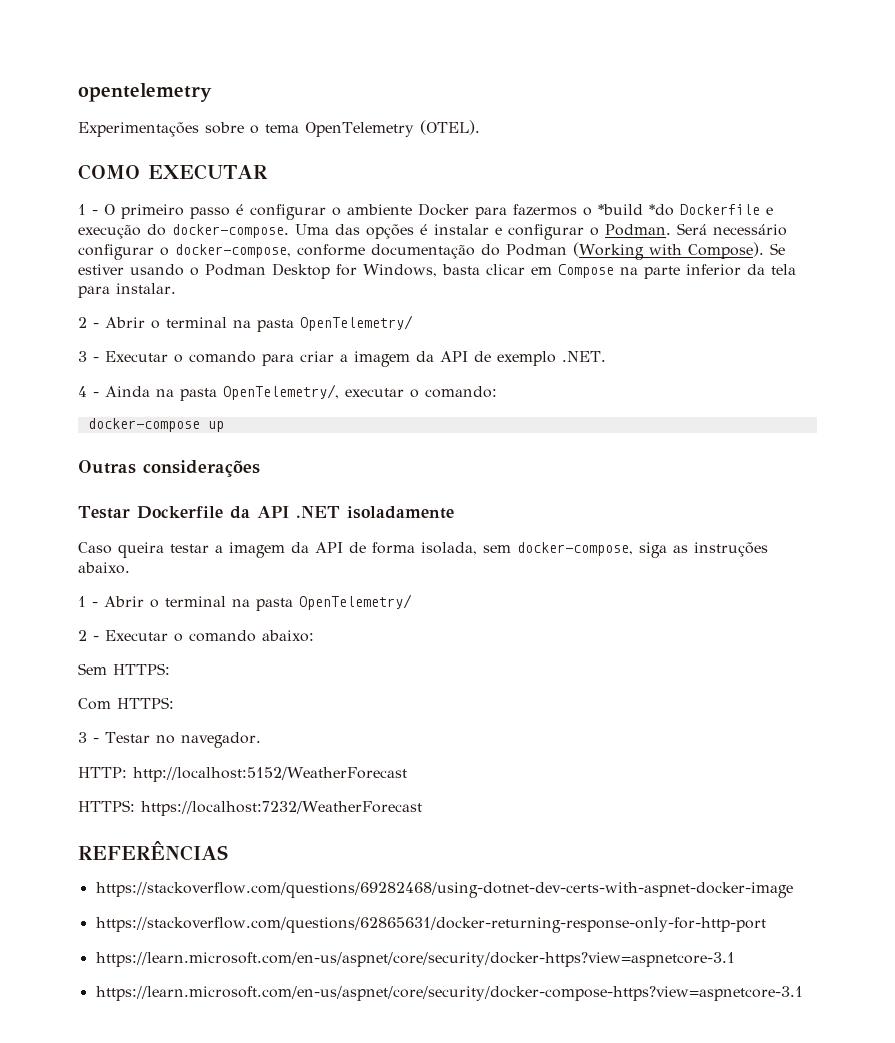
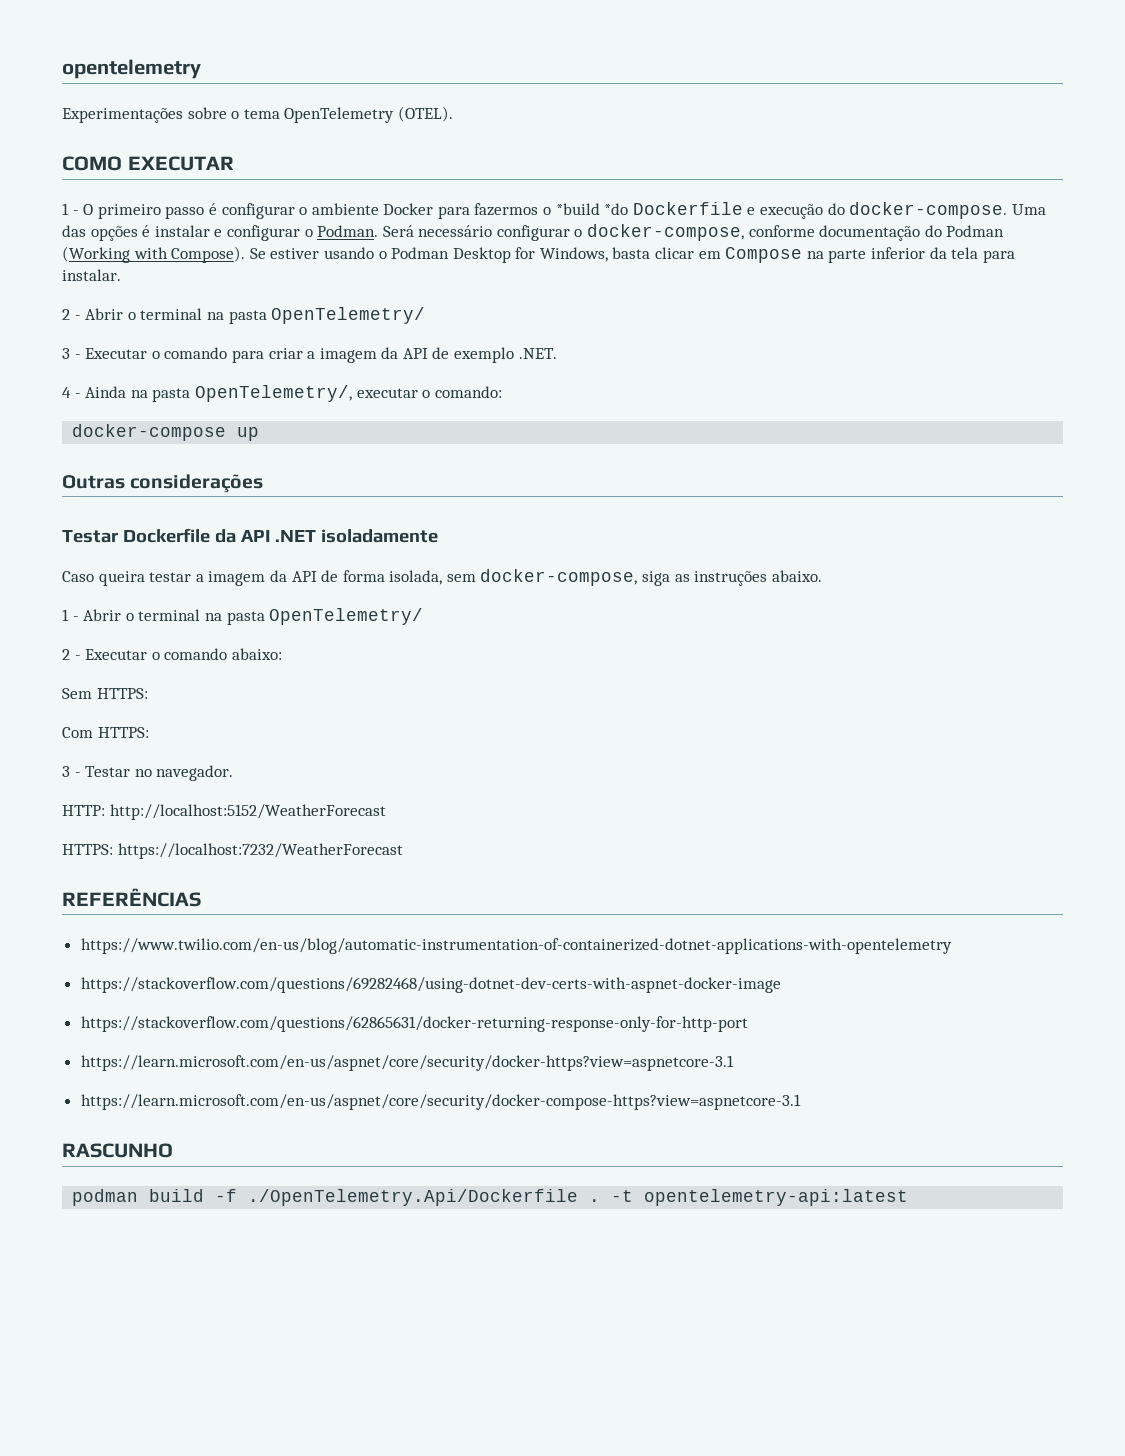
+ https://www.twilio.com/en-us/blog/automatic-instrumentation-of-containerized-dotnet-applications-with-opentelemetry
+ RASCUNHO
+ podman build -f ./OpenTelemetry.Api/Dockerfile . -t opentelemetry-api:latest

